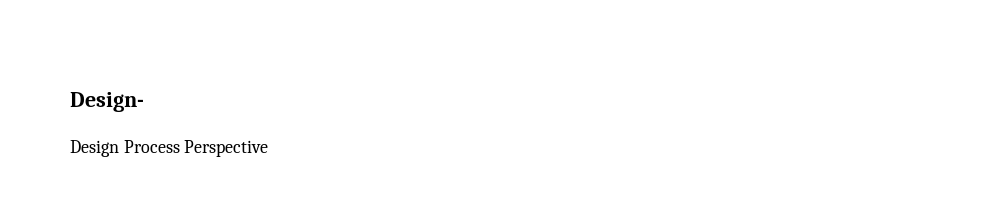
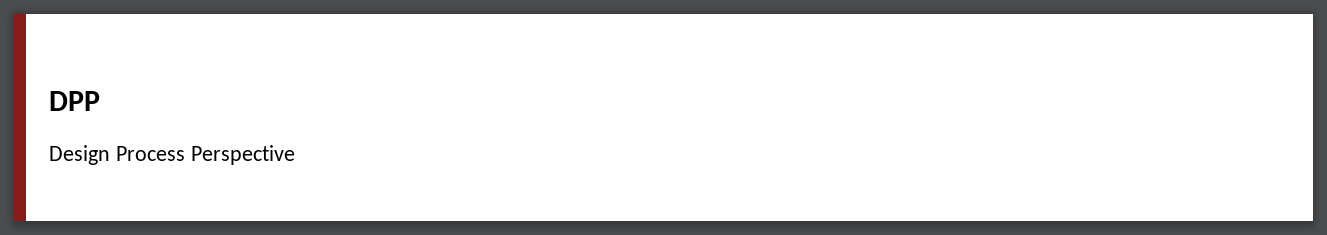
- Design-
+ DPP

